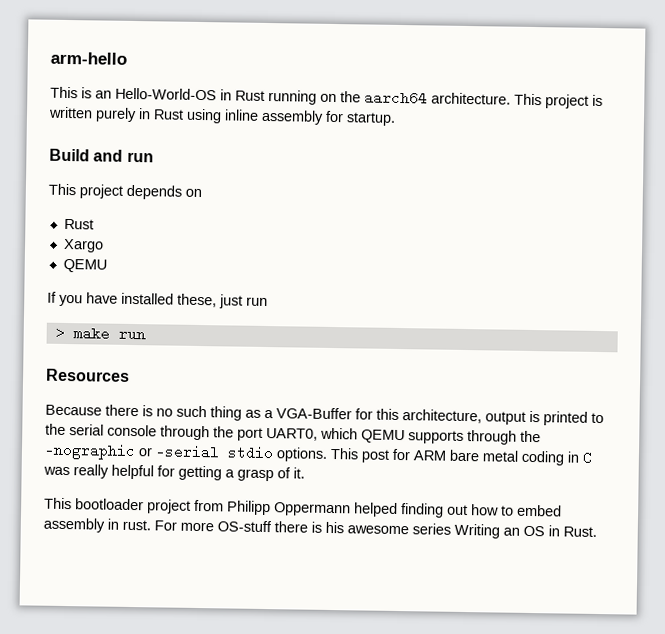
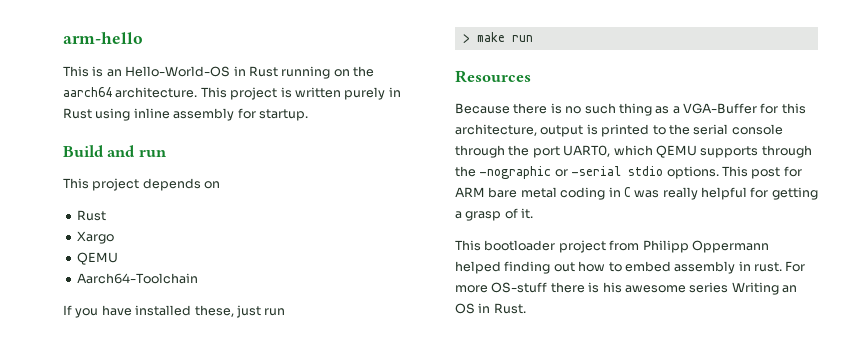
+ Aarch64-Toolchain

